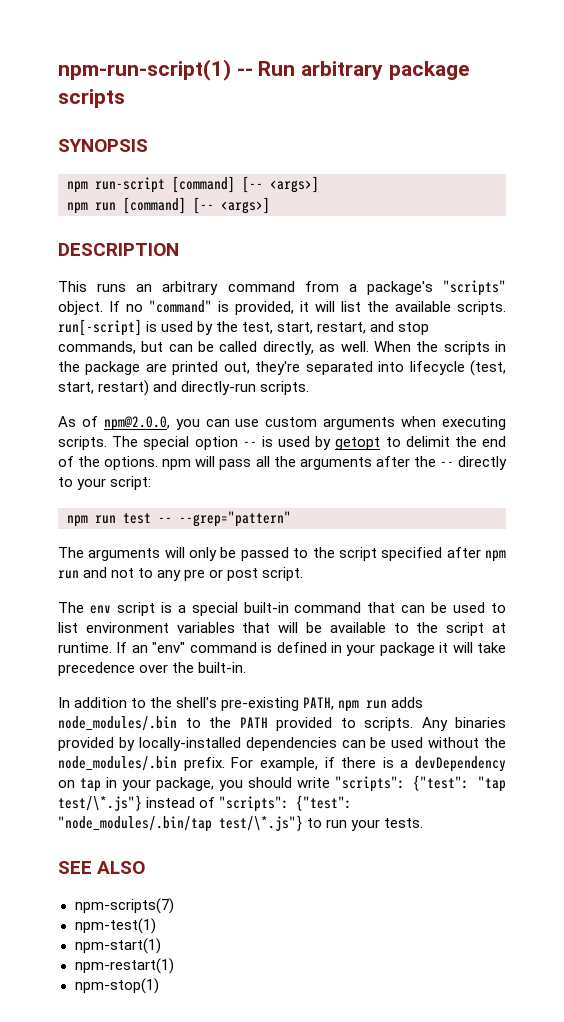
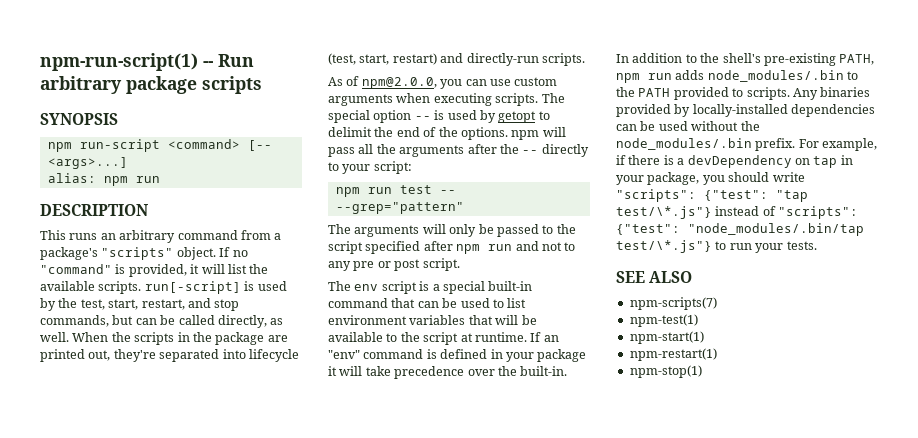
- npm run-script [command] [-- <args>]
- npm run [command] [-- <args>]
+ npm run-script <command> [-- <args>...]
+ alias: npm run

